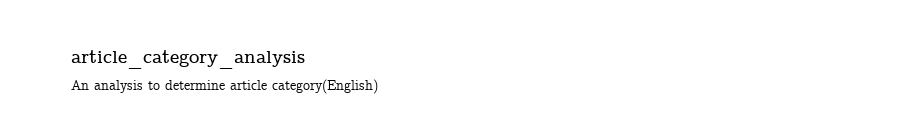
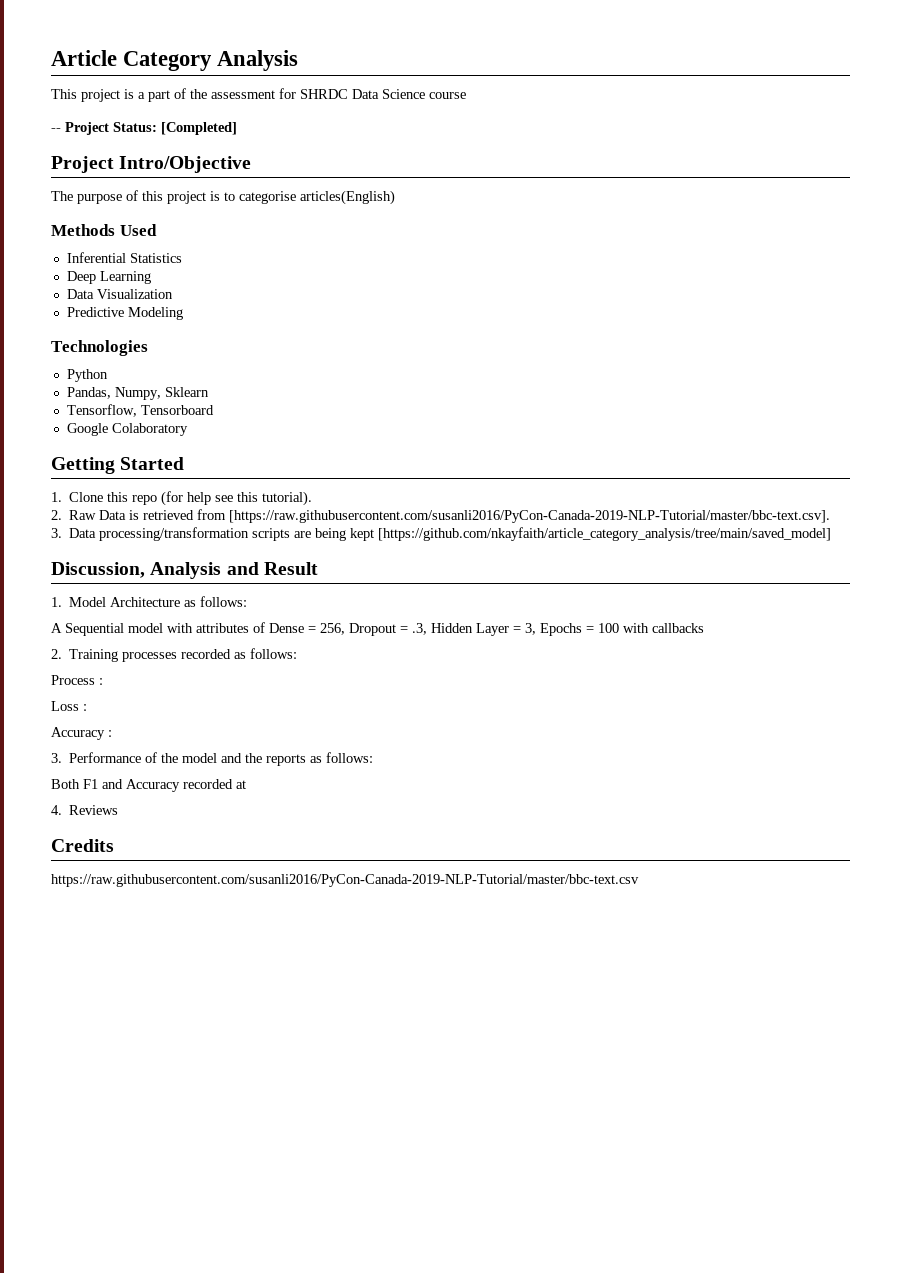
- article_category_analysis
- An analysis to determine article category(English)
+ Article Category Analysis
+ This project is a part of the assessment for SHRDC Data Science course
+ -- Project Status: [Completed]
+ Project Intro/Objective
+ The purpose of this project is to categorise articles(English)
+ Methods Used
+ Inferential Statistics
+ Deep Learning
+ Data Visualization
+ Predictive Modeling
+ Technologies
+ Python
+ Pandas, Numpy, Sklearn
+ Tensorflow, Tensorboard
+ Google Colaboratory
+ Getting Started
+ 1. Clone this repo (for help see this tutorial).
+ 2. Raw Data is retrieved from [https://raw.githubusercontent.com/susanli2016/PyCon-Canada-2019-NLP-Tutorial/master/bbc-text.csv].
+ 3. Data processing/transformation scripts are being kept [https://github.com/nkayfaith/article_category_analysis/tree/main/saved_model]
+ Discussion, Analysis and Result
+ 1. Model Architecture as follows:
+ A Sequential model with attributes of Dense = 256, Dropout = .3, Hidden Layer = 3, Epochs = 100 with callbacks
+ 2. Training processes recorded as follows:
+ Process :
+ Loss :
+ Accuracy :
+ 3. Performance of the model and the reports as follows:
+ Both F1 and Accuracy recorded at
+ 4. Reviews
+ Credits
+ https://raw.githubusercontent.com/susanli2016/PyCon-Canada-2019-NLP-Tutorial/master/bbc-text.csv

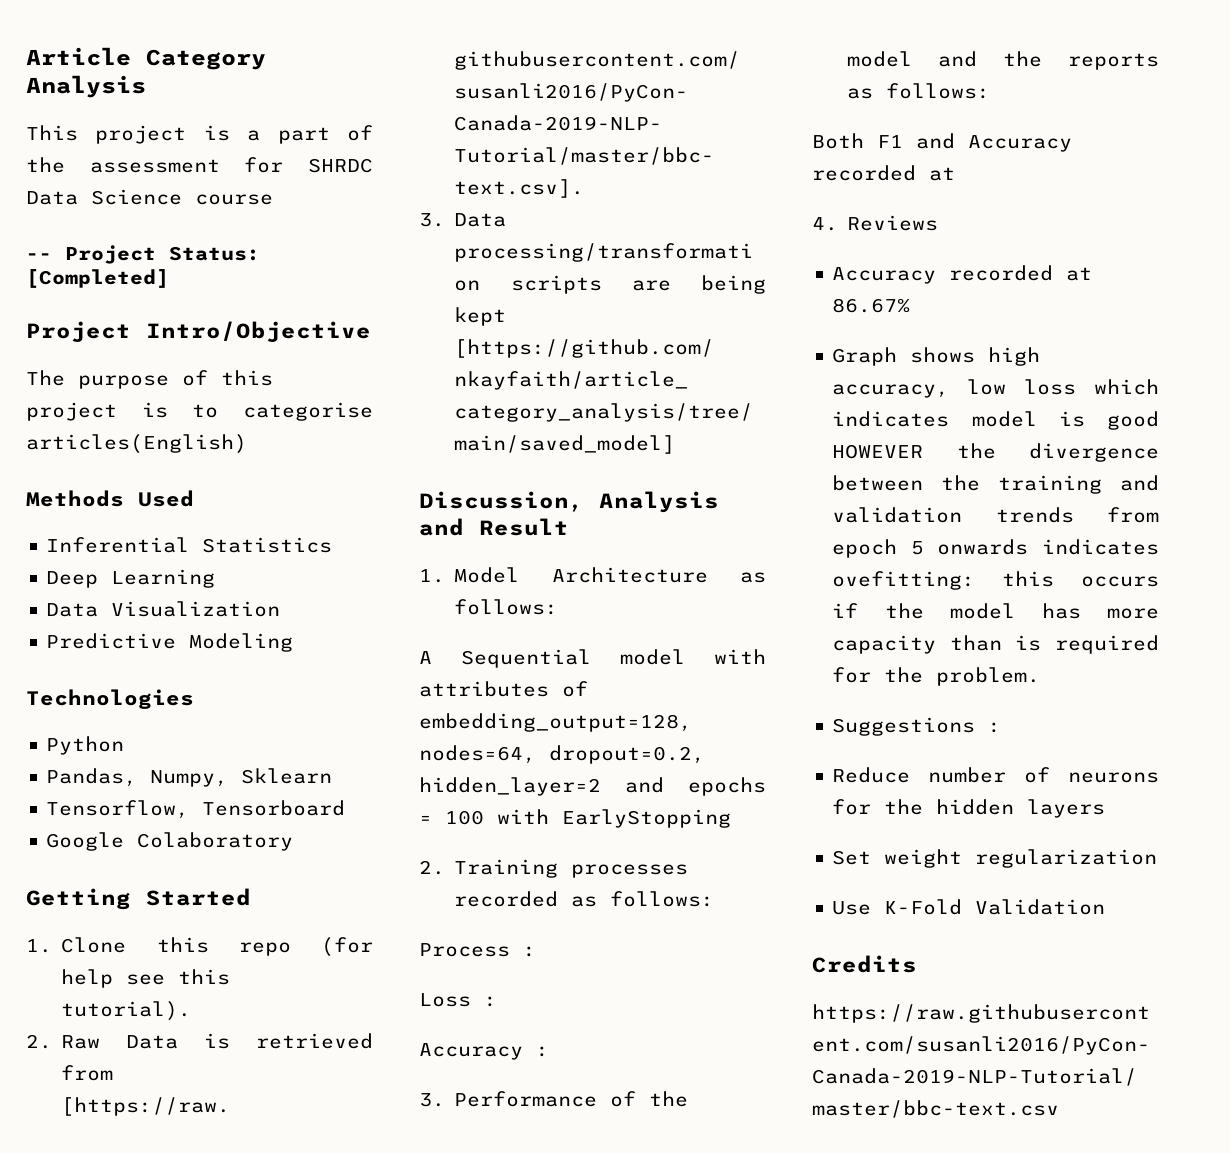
- A Sequential model with attributes of Dense = 256, Dropout = .3, Hidden Layer = 3, Epochs = 100 with callbacks
+ A Sequential model with attributes of embedding_output=128, nodes=64, dropout=0.2, hidden_layer=2 and epochs = 100 with EarlyStopping
+ Accuracy recorded at 86.67%
+ Graph shows high accuracy, low loss which indicates model is good HOWEVER the divergence between the training and validation trends from epoch 5 onwards indicates ovefitting: this occurs if the model has more capacity than is required for the problem.
+ Suggestions :
+ Reduce number of neurons for the hidden layers
+ Set weight regularization
+ Use K-Fold Validation

